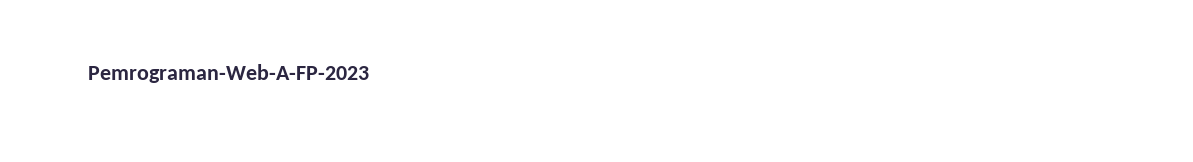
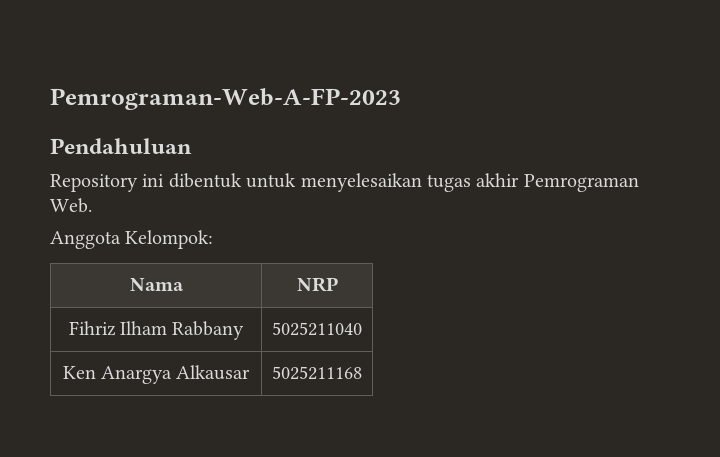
+ Pendahuluan
+ Repository ini dibentuk untuk menyelesaikan tugas akhir Pemrograman Web.
+ Anggota Kelompok:
+ Nama | NRP
+ Fihriz Ilham Rabbany | 5025211040
+ Ken Anargya Alkausar | 5025211168

